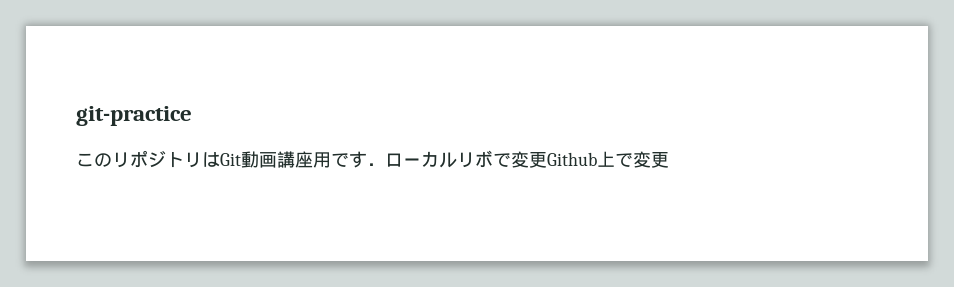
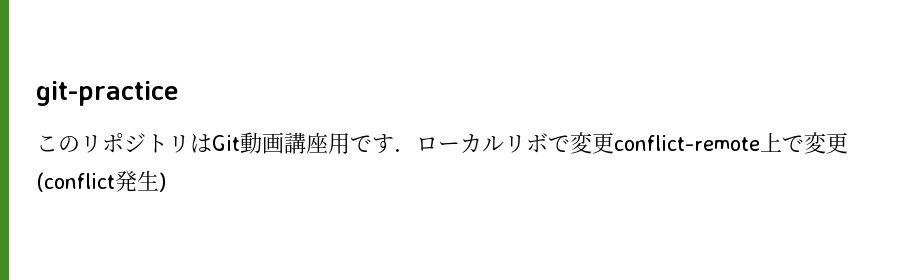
- このリポジトリはGit動画講座用です．ローカルリボで変更Github上で変更
+ このリポジトリはGit動画講座用です．ローカルリボで変更conflict-remote上で変更(conflict発生)

